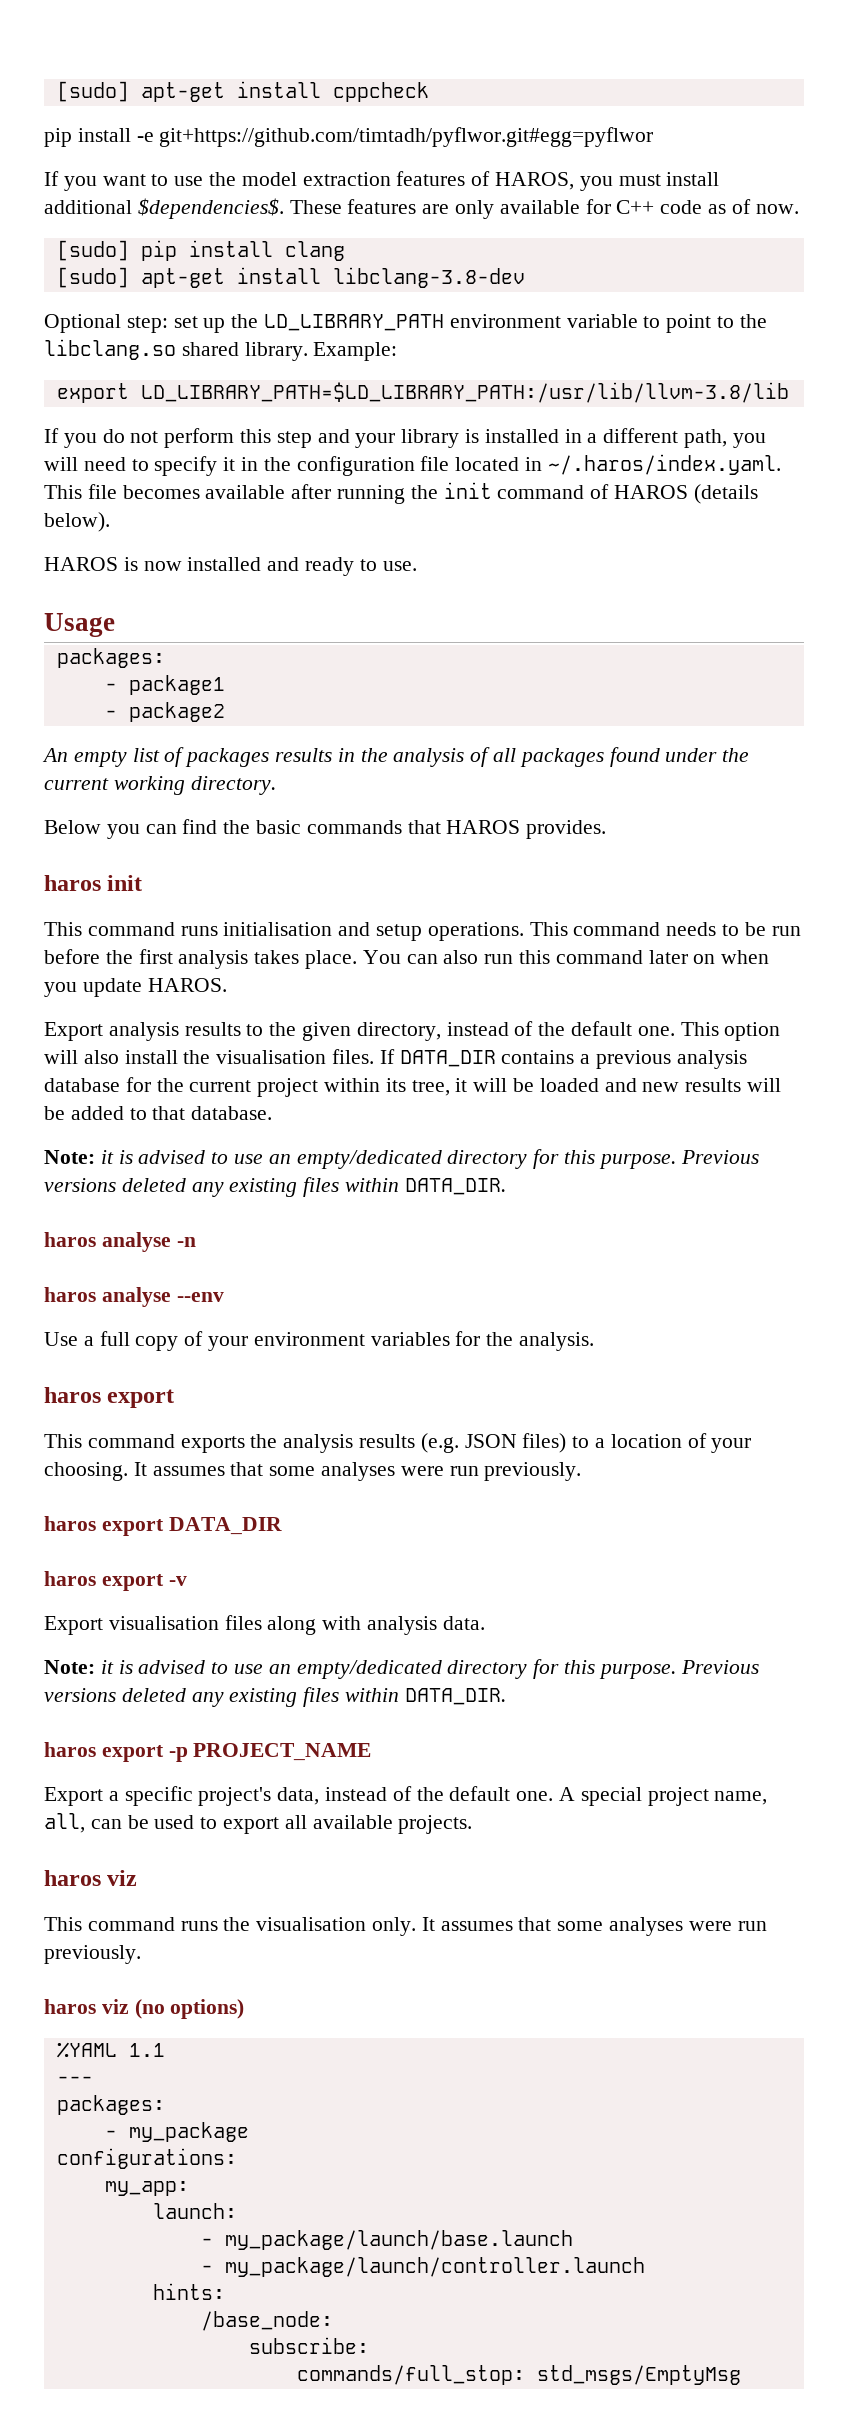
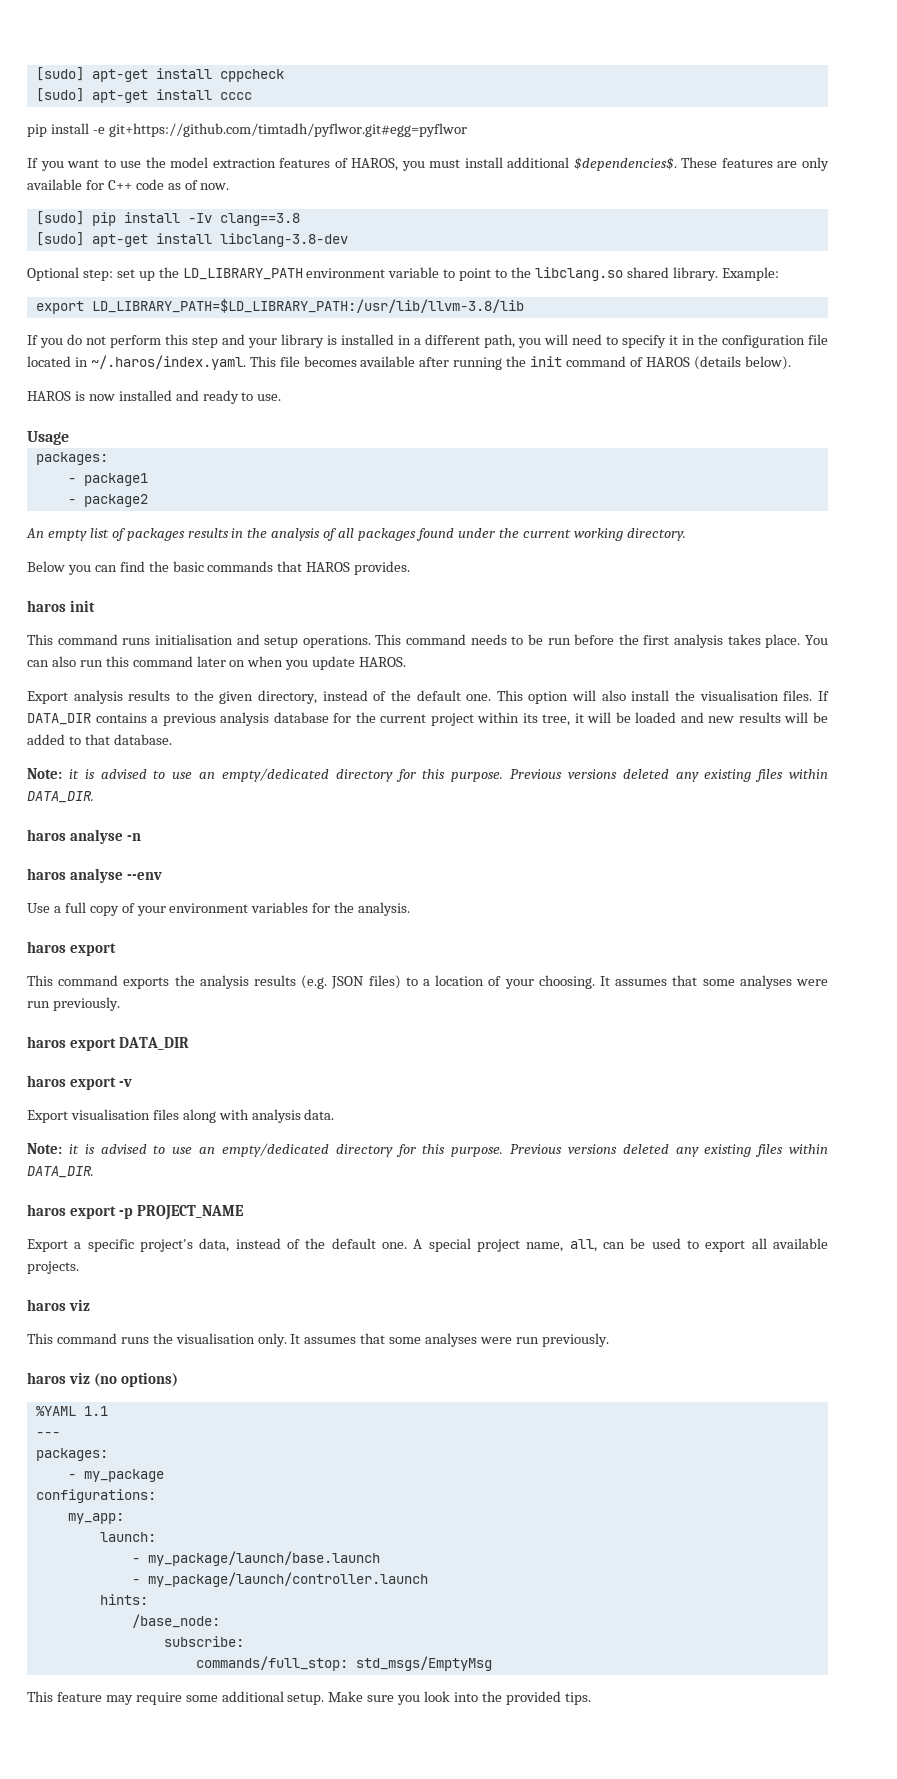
+ [sudo] apt-get install cccc
- [sudo] pip install clang
+ [sudo] pip install -Iv clang==3.8
+ This feature may require some additional setup. Make sure you look into the provided tips.

